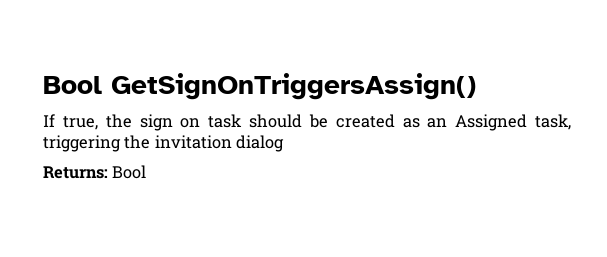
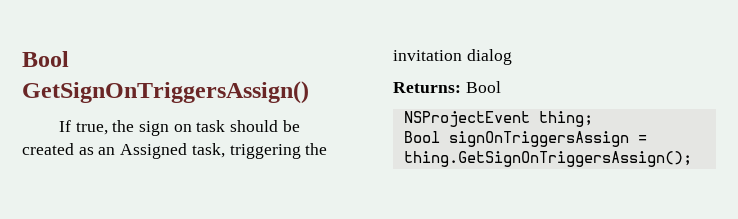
+ NSProjectEvent thing;
+ Bool signOnTriggersAssign = thing.GetSignOnTriggersAssign();

